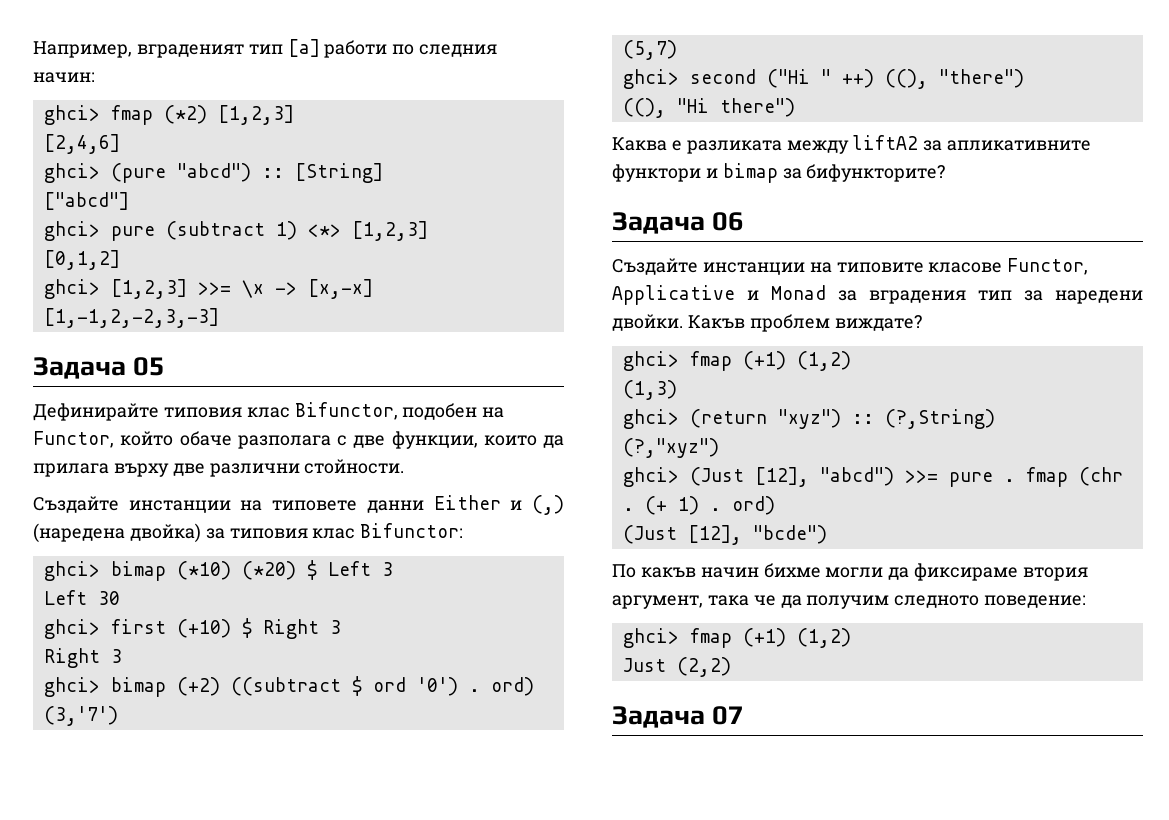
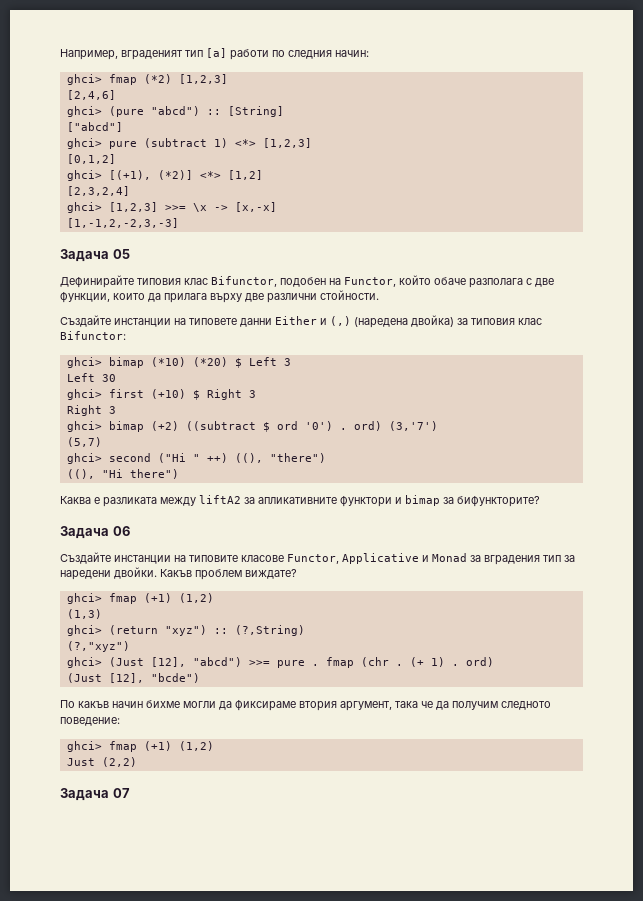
+ ghci> [(+1), (*2)] <*> [1,2]
+ [2,3,2,4]

